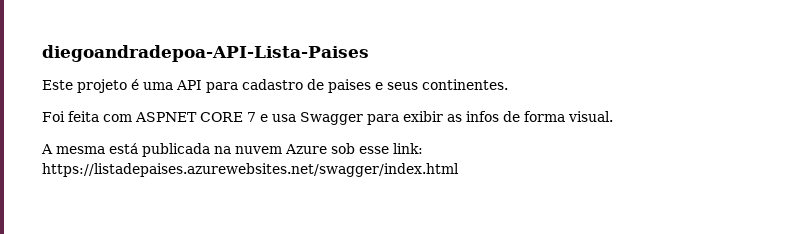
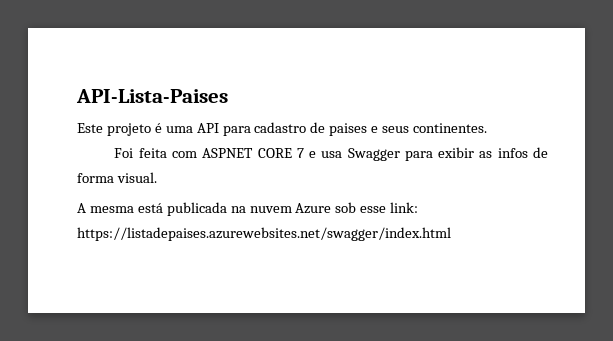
- diegoandradepoa-API-Lista-Paises
+ API-Lista-Paises

